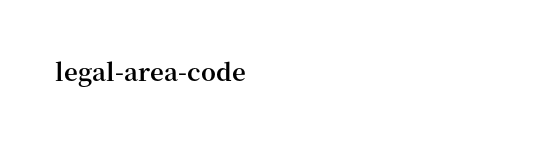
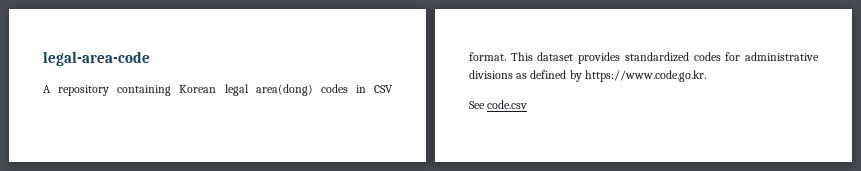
+ A repository containing Korean legal area(dong) codes in CSV format. This dataset provides standardized codes for administrative divisions as defined by https://www.code.go.kr.
+ See code.csv

